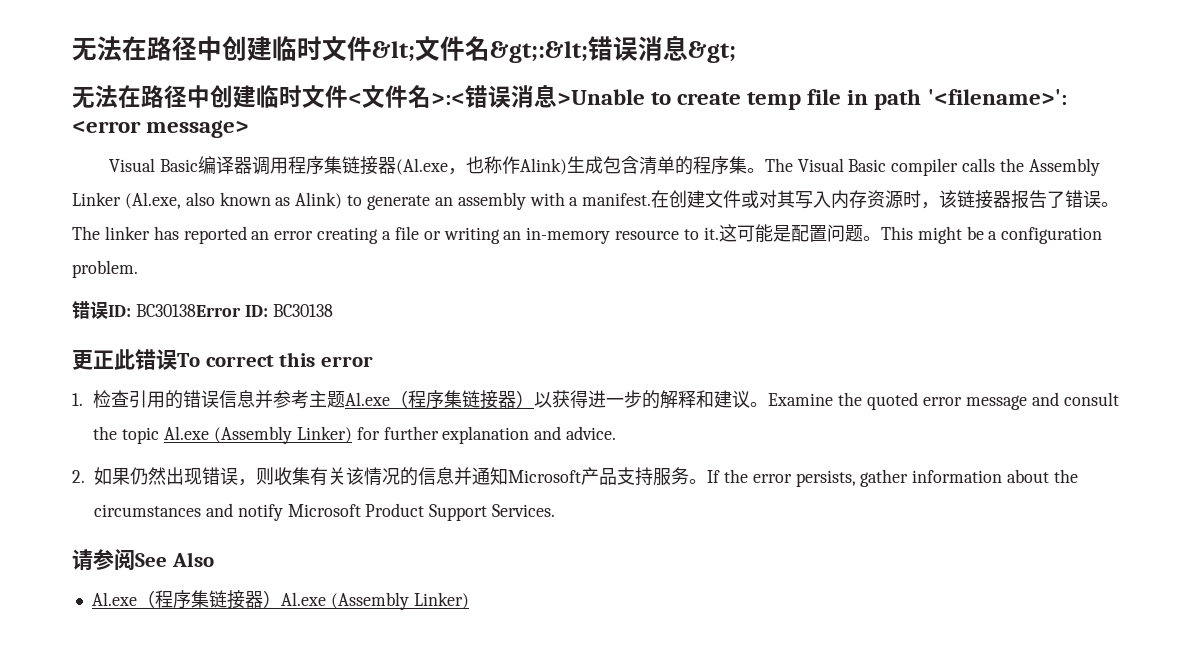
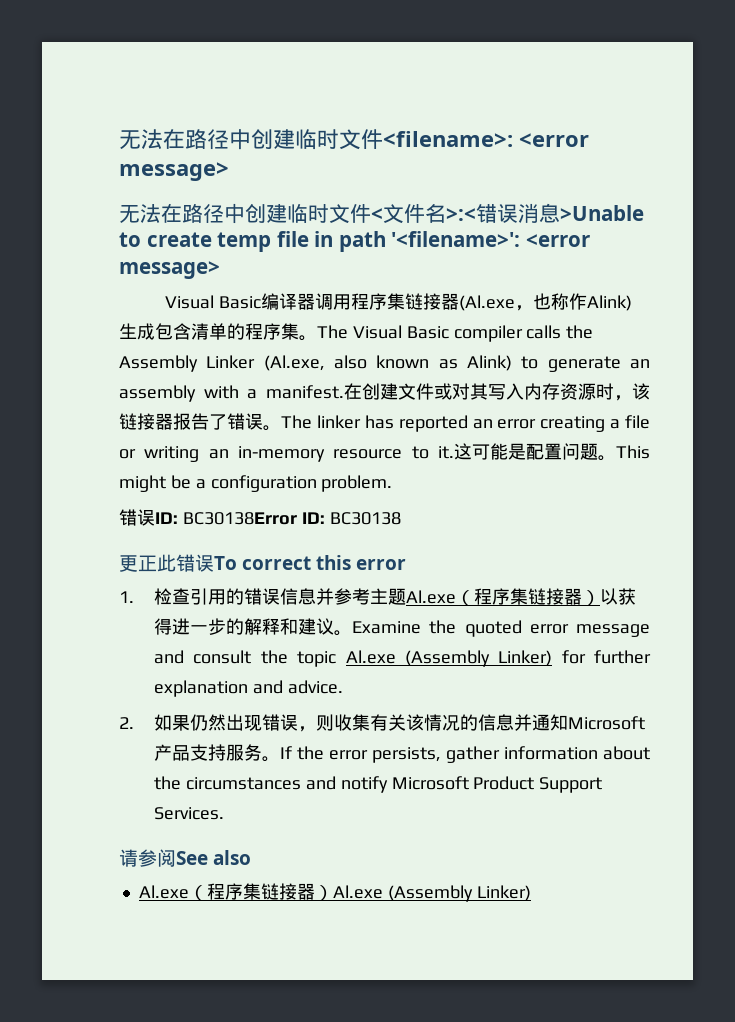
- 无法在路径中创建临时文件&lt;文件名&gt;:&lt;错误消息&gt;
+ 无法在路径中创建临时文件<filename>: <error message>
- 请参阅See Also
+ 请参阅See also

